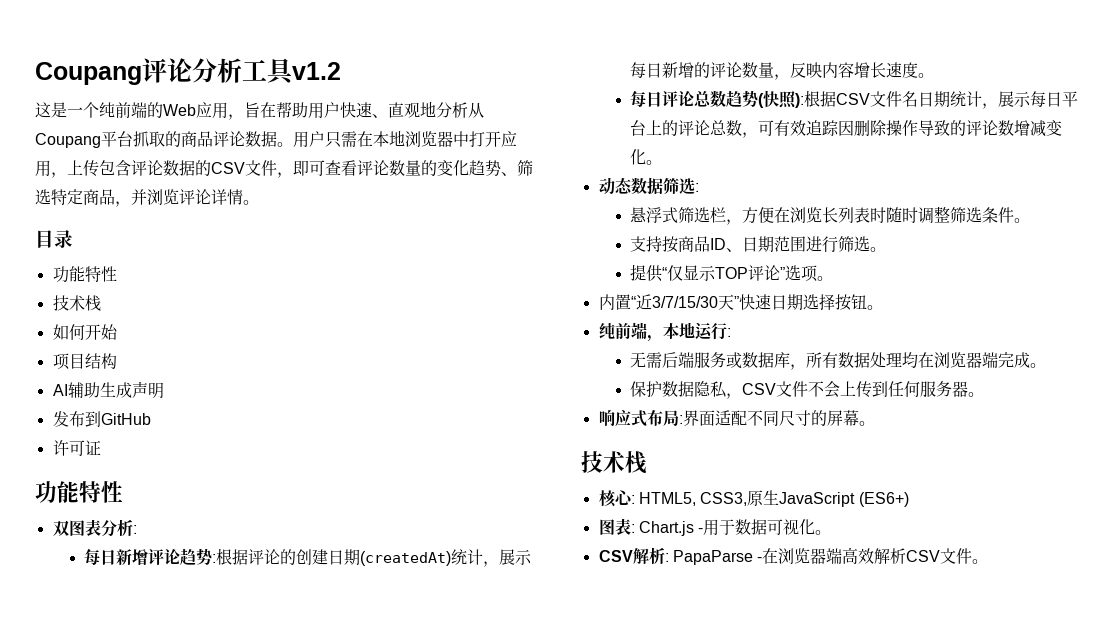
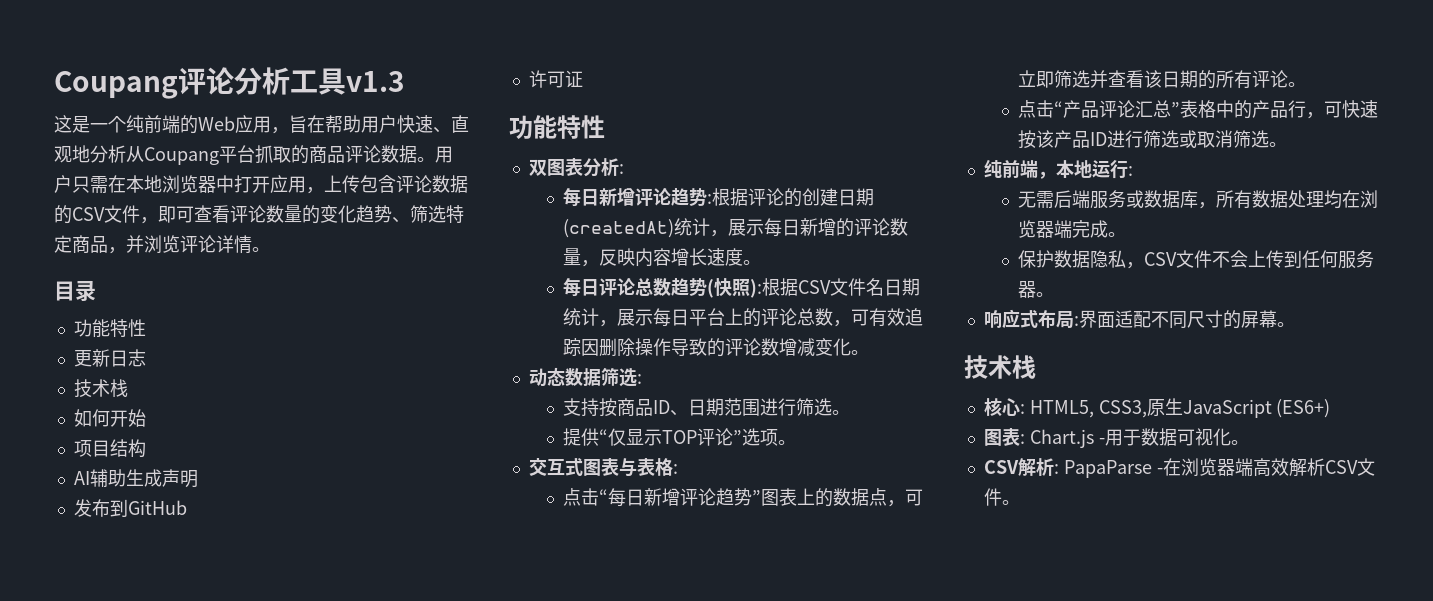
- Coupang评论分析工具v1.2
+ Coupang评论分析工具v1.3
+ 更新日志
- 悬浮式筛选栏，方便在浏览长列表时随时调整筛选条件。
- 内置“近3/7/15/30天”快速日期选择按钮。
+ 交互式图表与表格:
+ 点击“每日新增评论趋势”图表上的数据点，可立即筛选并查看该日期的所有评论。
+ 点击“产品评论汇总”表格中的产品行，可快速按该产品ID进行筛选或取消筛选。

